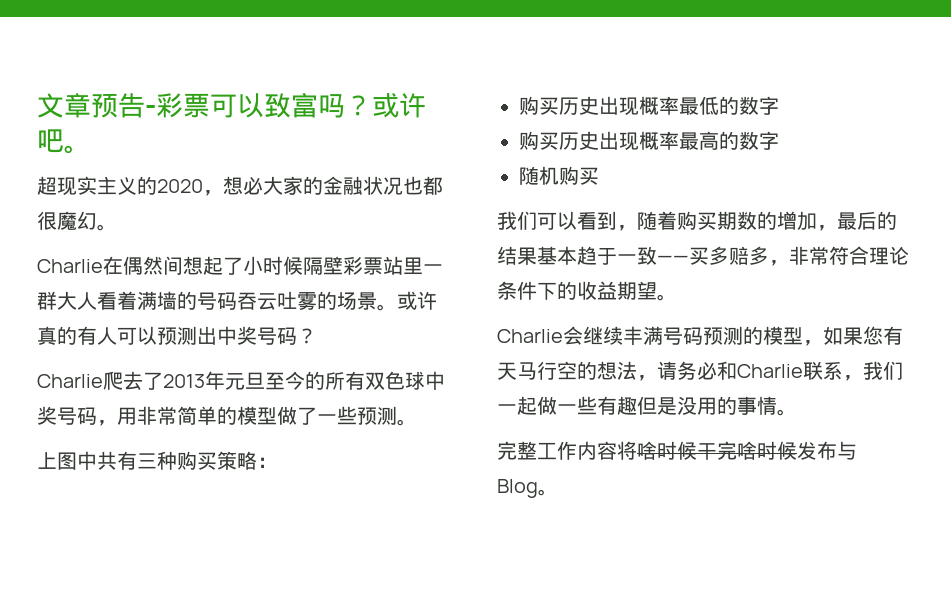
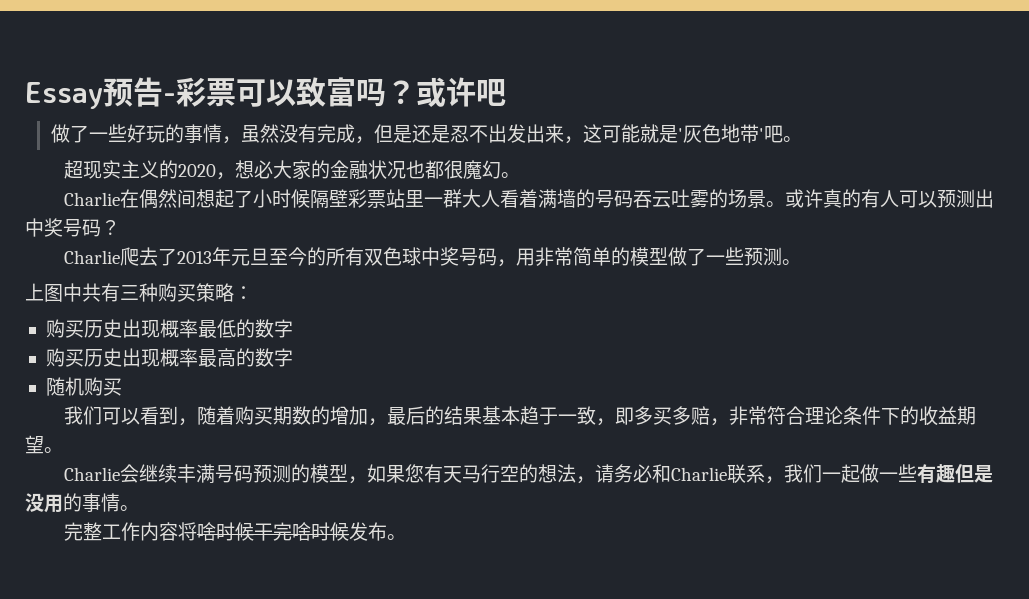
- 文章预告-彩票可以致富吗？
+ Essay预告-彩票可以致富吗？
- 或许吧。
+ 或许吧
+ 做了一些好玩的事情，虽然没有完成，但是还是忍不出发出来，这可能就是'灰色地带'吧。
- 我们可以看到，随着购买期数的增加，最后的结果基本趋于一致——买多赔多，非常符合理论条件下的收益期望。
+ 我们可以看到，随着购买期数的增加，最后的结果基本趋于一致，即多买多赔，非常符合理论条件下的收益期望。
- 完整工作内容将啥时候干完啥时候发布与Blog。
+ 完整工作内容将啥时候干完啥时候发布。

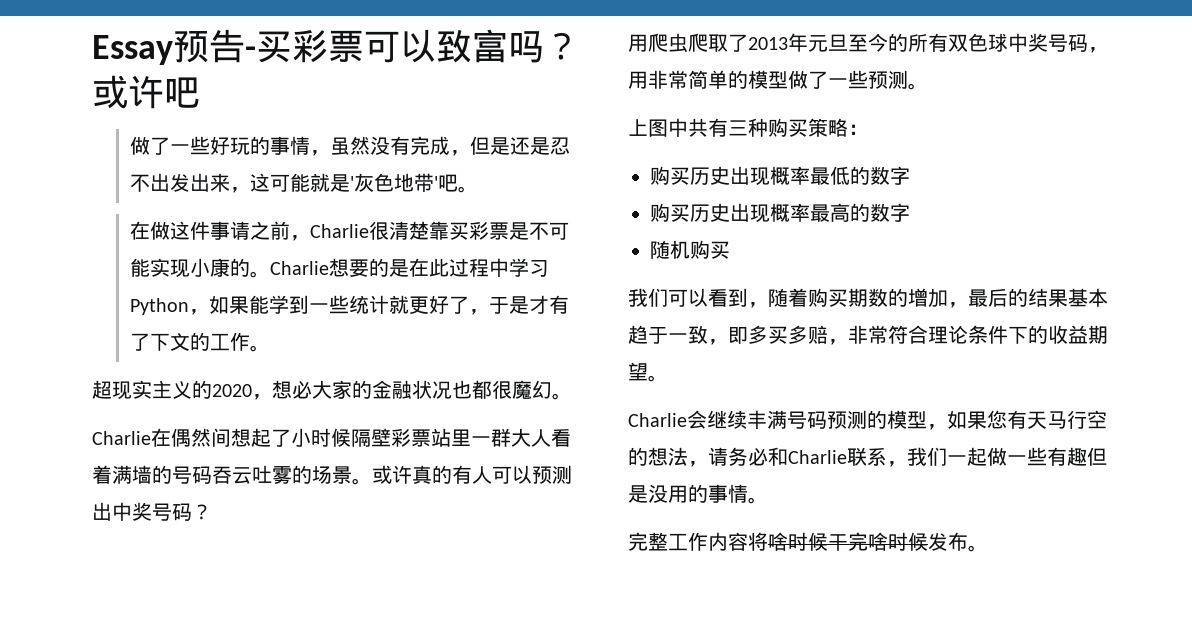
- Essay预告-彩票可以致富吗？
+ Essay预告-买彩票可以致富吗？
+ 在做这件事请之前，Charlie很清楚靠买彩票是不可能实现小康的。Charlie想要的是在此过程中学习Python，如果能学到一些统计就更好了，于是才有了下文的工作。
- Charlie爬去了2013年元旦至今的所有双色球中奖号码，用非常简单的模型做了一些预测。
+ 用爬虫爬取了2013年元旦至今的所有双色球中奖号码，用非常简单的模型做了一些预测。

